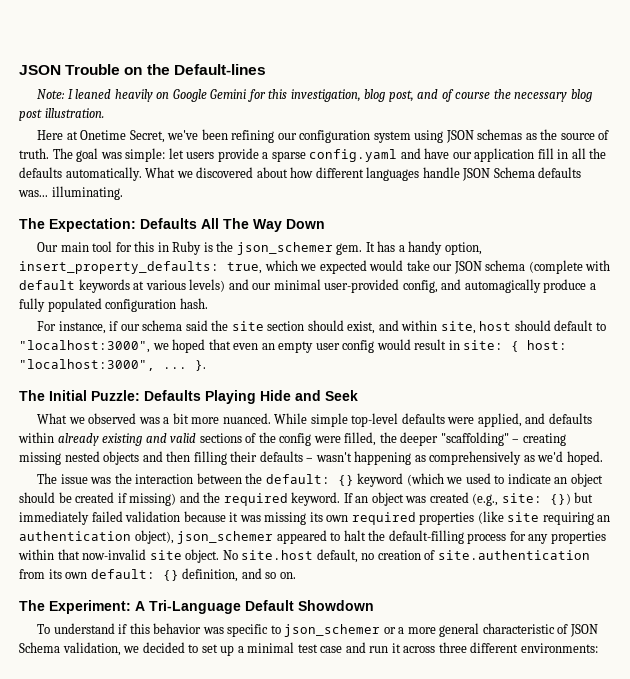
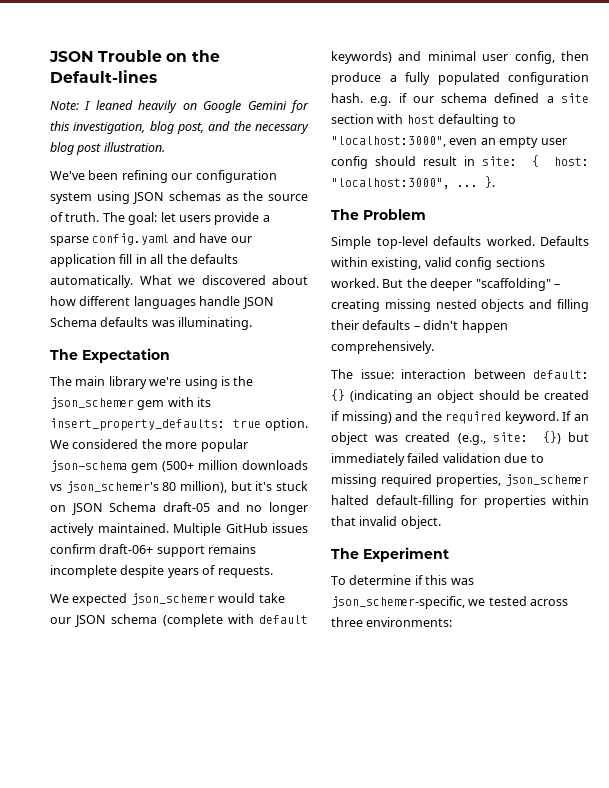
- Note: I leaned heavily on Google Gemini for this investigation, blog post, and of course the necessary blog post illustration.
+ Note: I leaned heavily on Google Gemini for this investigation, blog post, and the necessary blog post illustration.
- Here at Onetime Secret, we've been refining our configuration system using JSON schemas as the source of truth.
+ We've been refining our configuration system using JSON schemas as the source of truth.
- The goal was simple: let users provide a sparse config.yaml and have our application fill in all the defaults automatically.
+ The goal: let users provide a sparse config.yaml and have our application fill in all the defaults automatically.
- What we discovered about how different languages handle JSON Schema defaults was... illuminating.
+ What we discovered about how different languages handle JSON Schema defaults was illuminating.
- The Expectation: Defaults All The Way Down
- Our main tool for this in Ruby is the json_schemer gem. It has a handy option, insert_property_defaults: true, which we expected would take our JSON schema (complete with default keywords at various levels) and our minimal user-provided config, and automagically produce a fully populated configuration hash.
- For instance, if our schema said the site section should exist, and within site, host should default to "localhost:3000", we hoped that even an empty user config would result in site: { host: "localhost:3000", ...
+ The Expectation
+ The main library we're using is the json_schemer gem with its insert_property_defaults: true option. We considered the more popular json-schema gem (500+ million downloads vs json_schemer's 80 million), but it's stuck on JSON Schema draft-05 and no longer actively maintained. Multiple GitHub issues confirm draft-06+ support remains incomplete despite years of requests.
+ We expected json_schemer would take our JSON schema (complete with default keywords) and minimal user config, then produce a fully populated configuration hash. e.g. if our schema defined a site section with host defaulting to "localhost:3000", even an empty user config should result in site: { host: "localhost:3000", ...
- The Initial Puzzle: Defaults Playing Hide and Seek
- What we observed was a bit more nuanced. While simple top-level defaults were applied, and defaults within already existing and valid sections of the config were filled, the deeper "scaffolding" – creating missing nested objects and then filling their defaults – wasn't happening as comprehensively as we'd hoped.
- The issue was the interaction between the default: {} keyword (which we used to indicate an object should be created if missing) and the required keyword.
+ The Problem
+ Simple top-level defaults worked. Defaults within existing, valid config sections worked. But the deeper "scaffolding" – creating missing nested objects and filling their defaults – didn't happen comprehensively.
+ The issue: interaction between default: {} (indicating an object should be created if missing) and the required keyword.
- If an object was created (e.g., site: {}) but immediately failed validation because it was missing its own required properties (like site requiring an authentication object), json_schemer appeared to halt the default-filling process for any properties within that now-invalid site object. No site.host default, no creation of site.authentication from its own default: {} definition, and so on.
- The Experiment: A Tri-Language Default Showdown
+ If an object was created (e.g., site: {}) but immediately failed validation due to missing required properties, json_schemer halted default-filling for properties within that invalid object.
+ The Experiment
- To understand if this behavior was specific to json_schemer or a more general characteristic of JSON Schema validation, we decided to set up a minimal test case and run it across three different environments:
+ To determine if this was json_schemer-specific, we tested across three environments:

